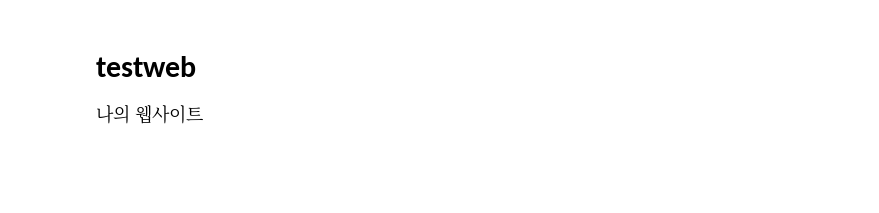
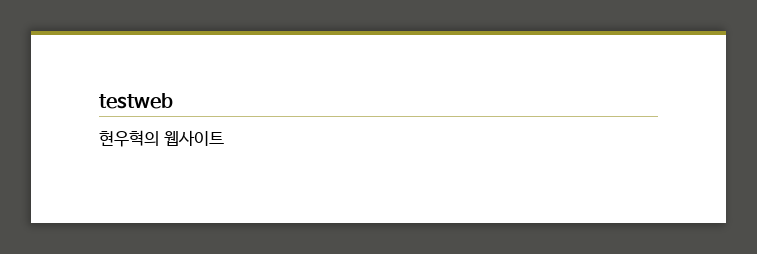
- 나의 웹사이트
+ 현우혁의 웹사이트

